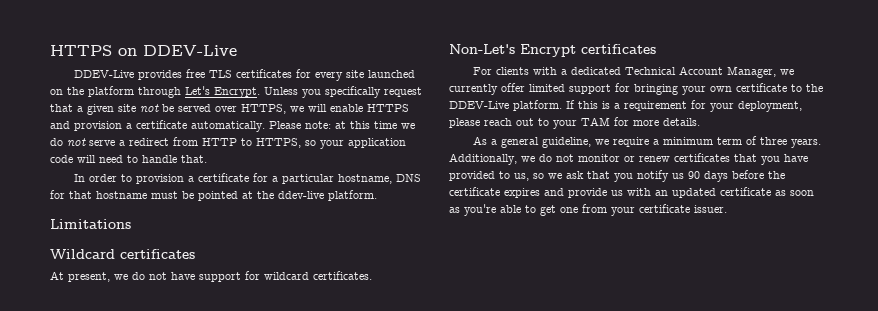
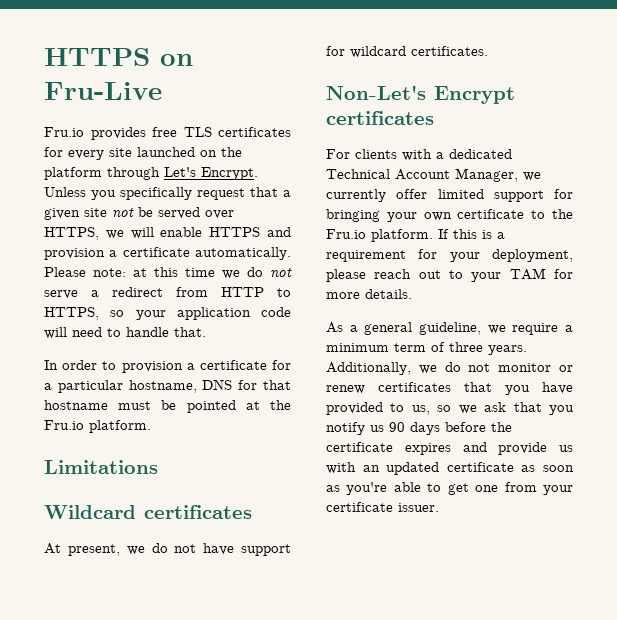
- HTTPS on DDEV-Live
- DDEV-Live provides free TLS certificates for every site launched on the platform through Let's Encrypt.
+ HTTPS on Fru-Live
+ Fru.io provides free TLS certificates for every site launched on the platform through Let's Encrypt.
- In order to provision a certificate for a particular hostname, DNS for that hostname must be pointed at the ddev-live platform.
+ In order to provision a certificate for a particular hostname, DNS for that hostname must be pointed at the Fru.io platform.
- For clients with a dedicated Technical Account Manager, we currently offer limited support for bringing your own certificate to the DDEV-Live platform.
+ For clients with a dedicated Technical Account Manager, we currently offer limited support for bringing your own certificate to the Fru.io platform.

